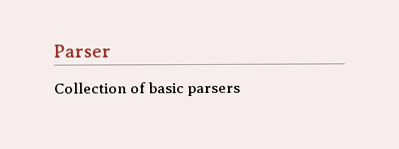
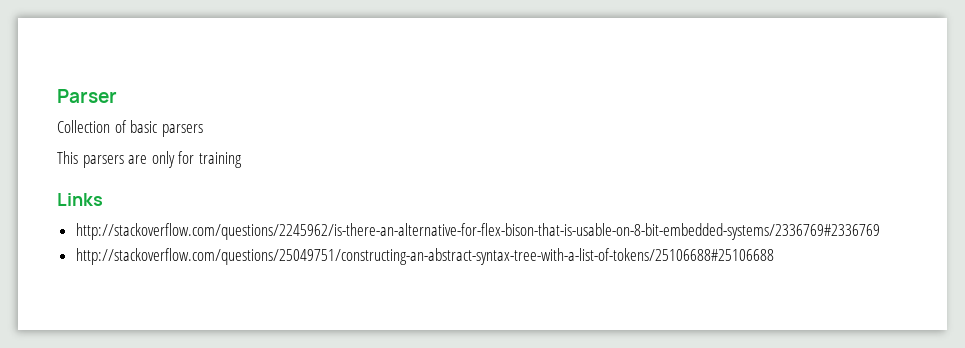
+ This parsers are only for training
+ Links
+ http://stackoverflow.com/questions/2245962/is-there-an-alternative-for-flex-bison-that-is-usable-on-8-bit-embedded-systems/2336769#2336769
+ http://stackoverflow.com/questions/25049751/constructing-an-abstract-syntax-tree-with-a-list-of-tokens/25106688#25106688

